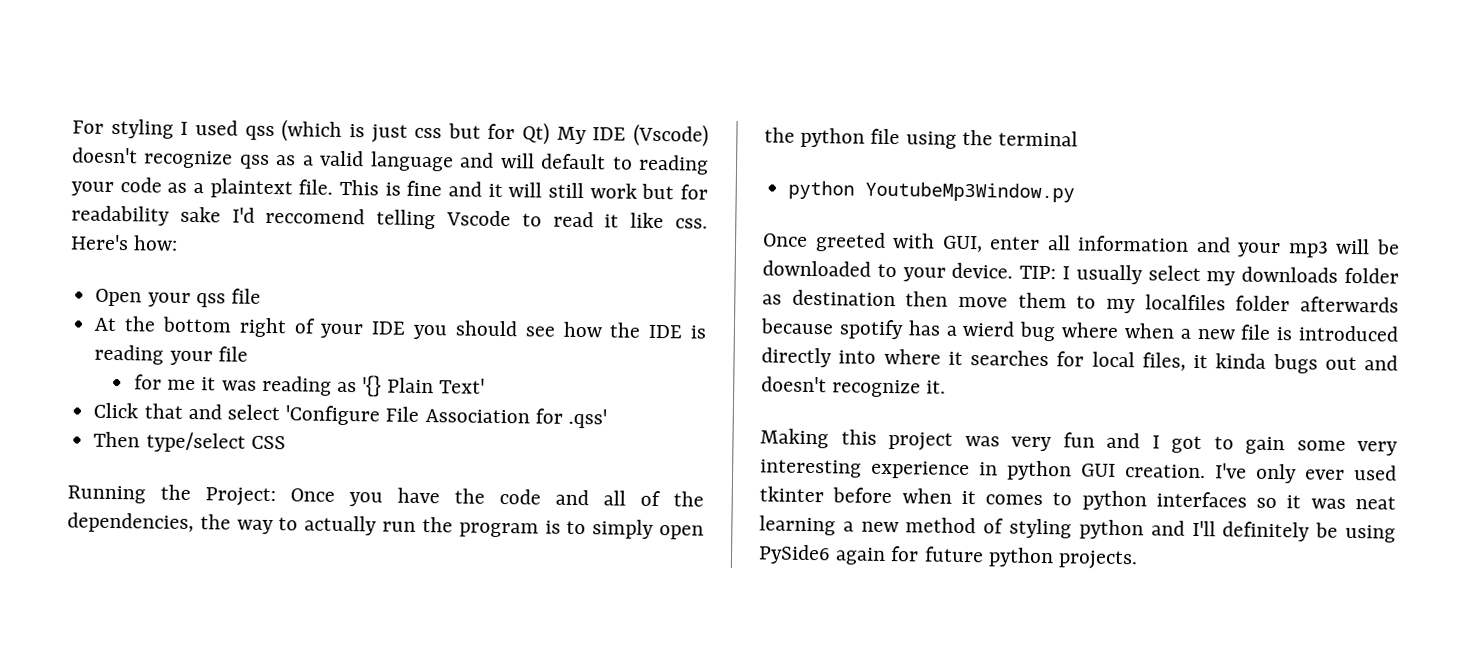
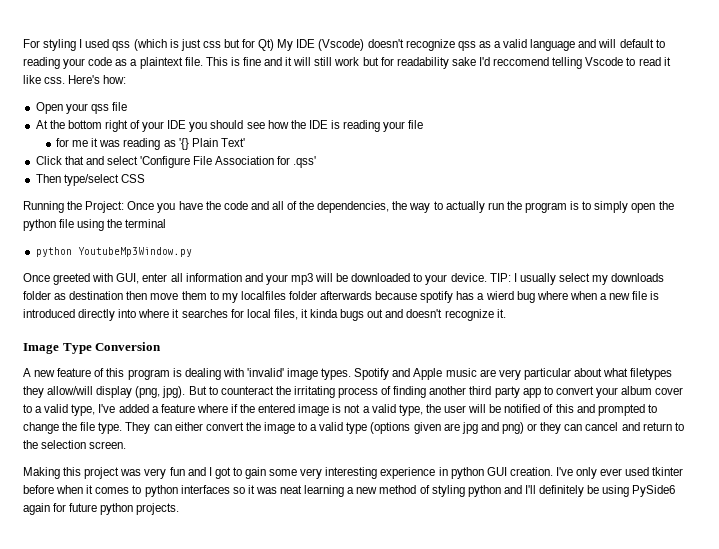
+ Image Type Conversion
+ A new feature of this program is dealing with 'invalid' image types. Spotify and Apple music are very particular about what filetypes they allow/will display (png, jpg). But to counteract the irritating process of finding another third party app to convert your album cover to a valid type, I've added a feature where if the entered image is not a valid type, the user will be notified of this and prompted to change the file type. They can either convert the image to a valid type (options given are jpg and png) or they can cancel and return to the selection screen.

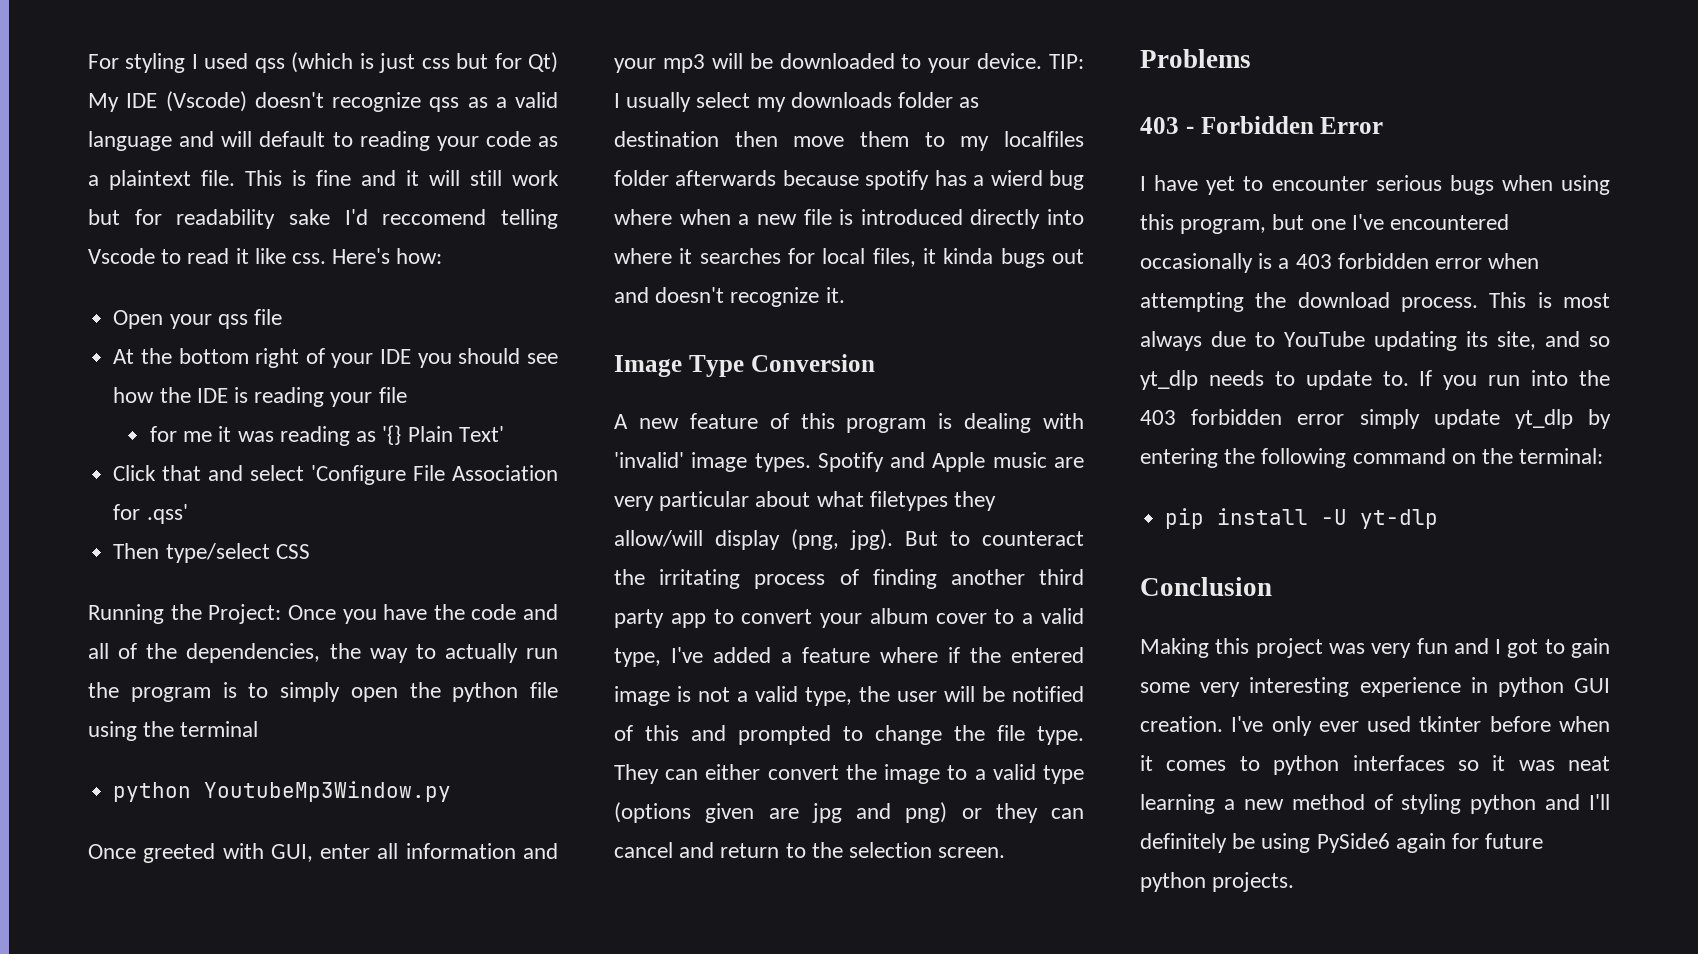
+ Problems
+ 403 - Forbidden Error
+ I have yet to encounter serious bugs when using this program, but one I've encountered occasionally is a 403 forbidden error when attempting the download process. This is most always due to YouTube updating its site, and so yt_dlp needs to update to. If you run into the 403 forbidden error simply update yt_dlp by entering the following command on the terminal:
+ pip install -U yt-dlp
+ Conclusion

